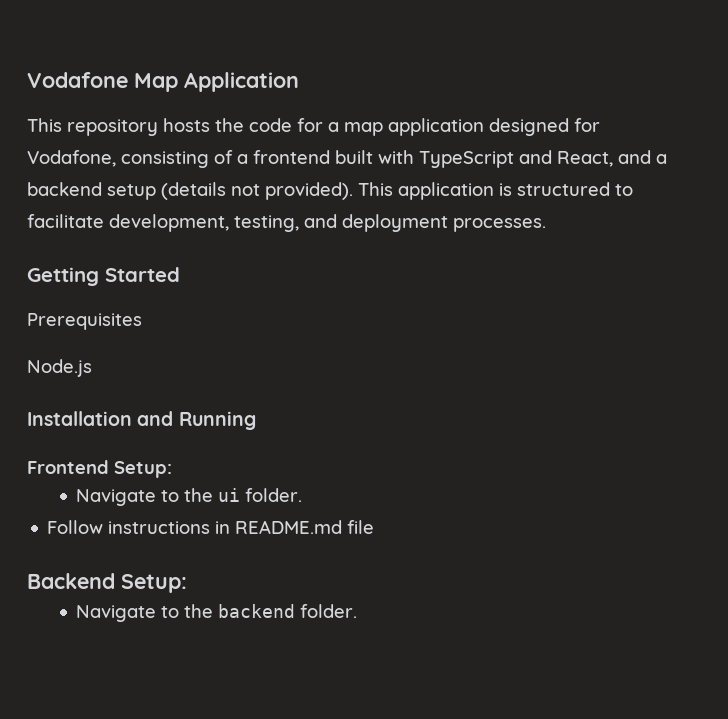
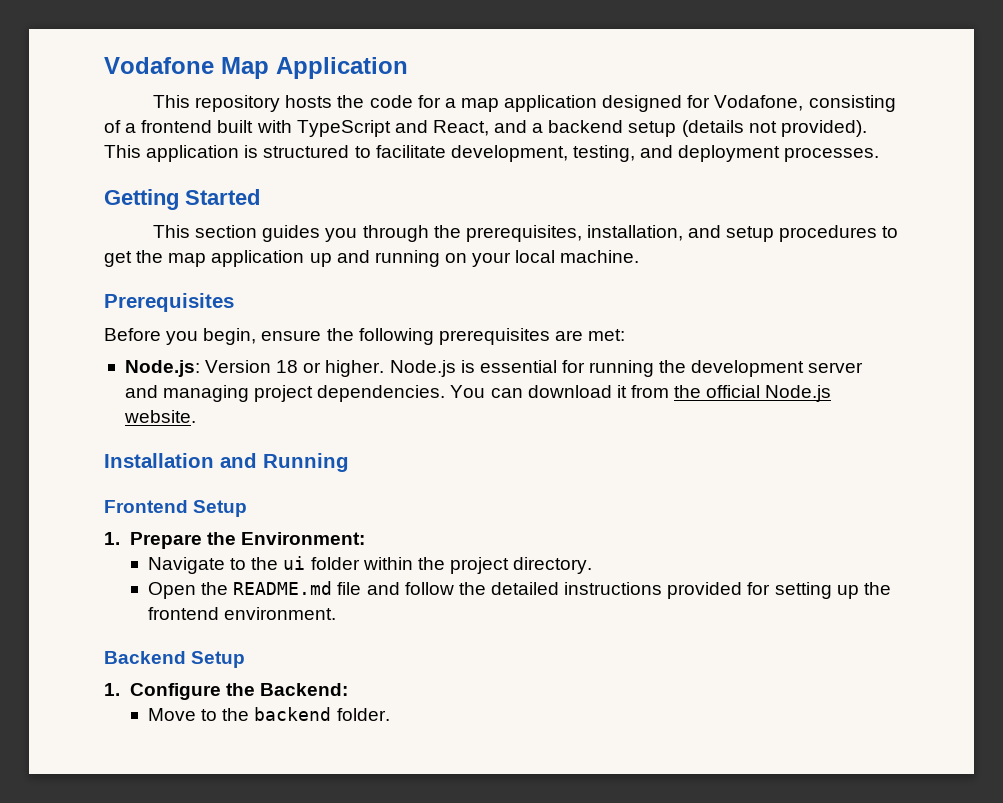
+ This section guides you through the prerequisites, installation, and setup procedures to get the map application up and running on your local machine.
  Prerequisites
- Node.js
+ Before you begin, ensure the following prerequisites are met:
+ Node.js: Version 18 or higher. Node.js is essential for running the development server and managing project dependencies. You can download it from the official Node.js website.
- Frontend Setup:
+ Frontend Setup
+ 1. Prepare the Environment:
- Navigate to the ui folder.
- Follow instructions in README.md file
- Backend Setup:
- Navigate to the backend folder.
+ Navigate to the ui folder within the project directory.
+ Open the README.md file and follow the detailed instructions provided for setting up the frontend environment.
+ Backend Setup
+ 1. Configure the Backend:
+ Move to the backend folder.

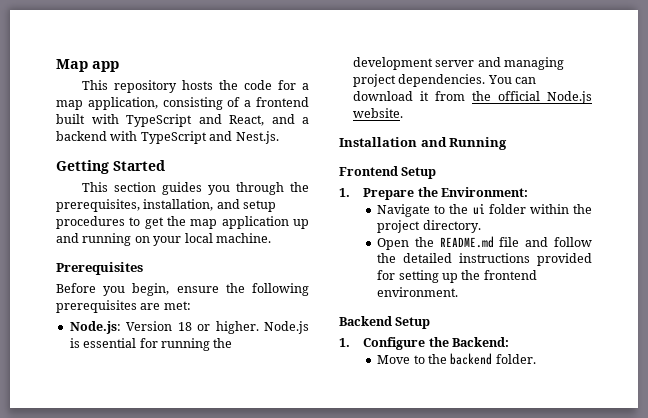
- Vodafone Map Application
+ Map app
- This repository hosts the code for a map application designed for Vodafone, consisting of a frontend built with TypeScript and React, and a backend setup (details not provided). This application is structured to facilitate development, testing, and deployment processes.
+ This repository hosts the code for a map application, consisting of a frontend built with TypeScript and React, and a backend with TypeScript and Nest.js.

